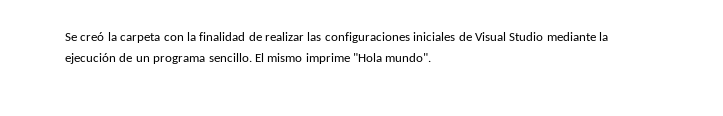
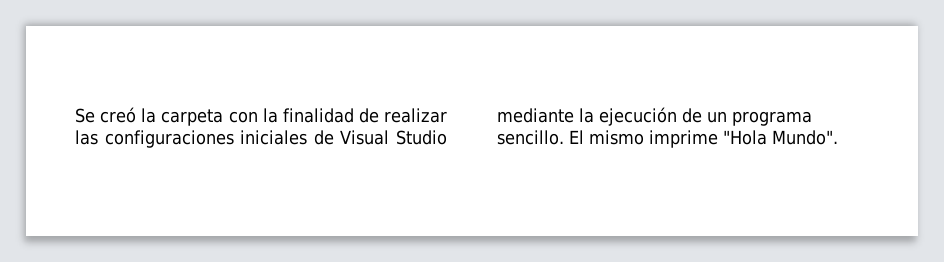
- El mismo imprime "Hola mundo".
+ El mismo imprime "Hola Mundo".

